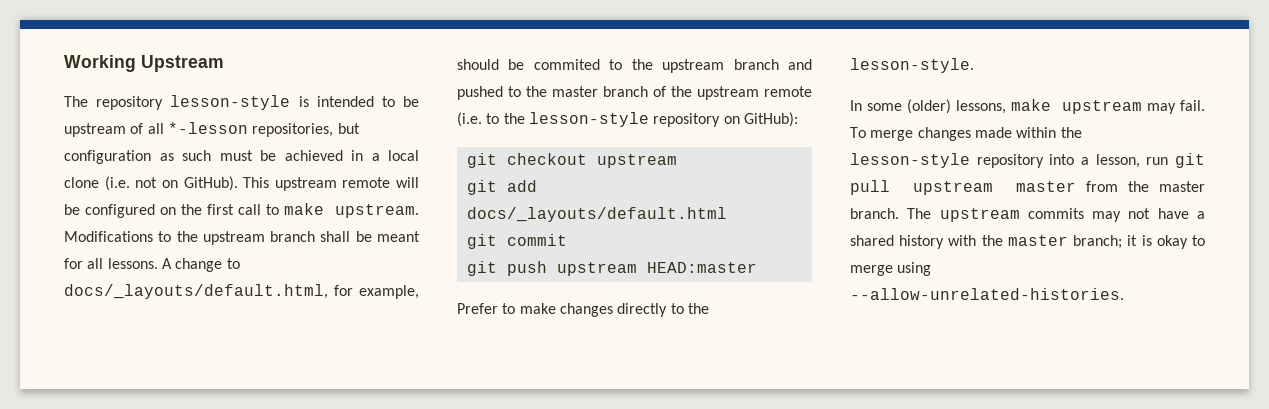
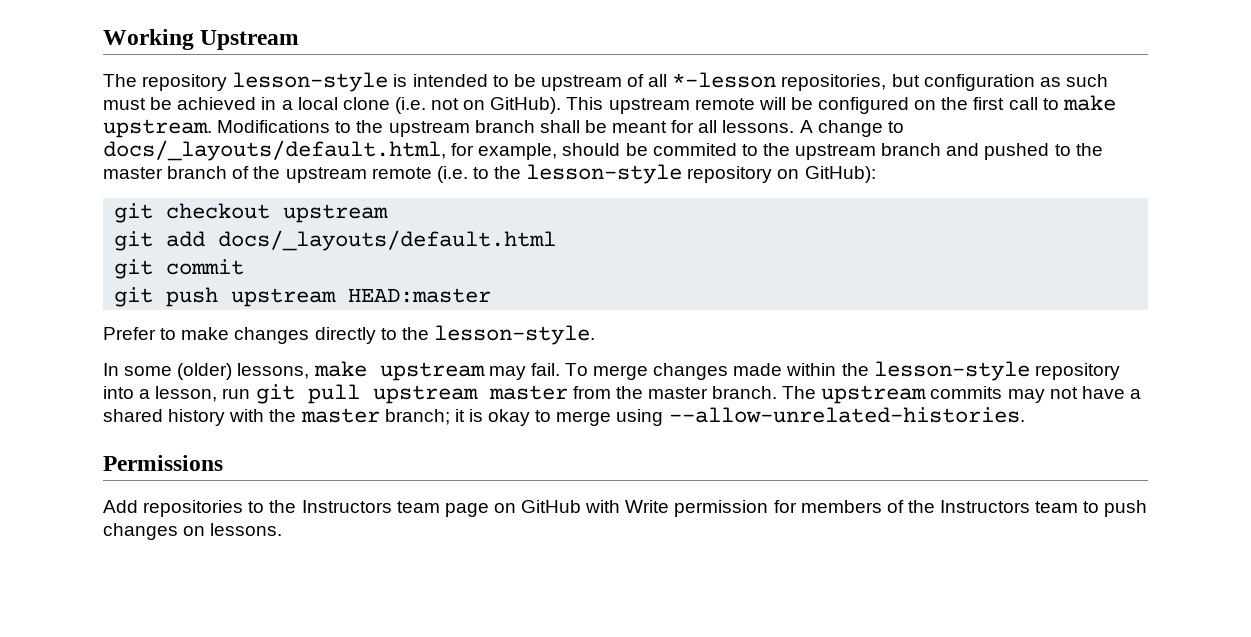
+ Permissions
+ Add repositories to the Instructors team page on GitHub with Write permission for members of the Instructors team to push changes on lessons.

